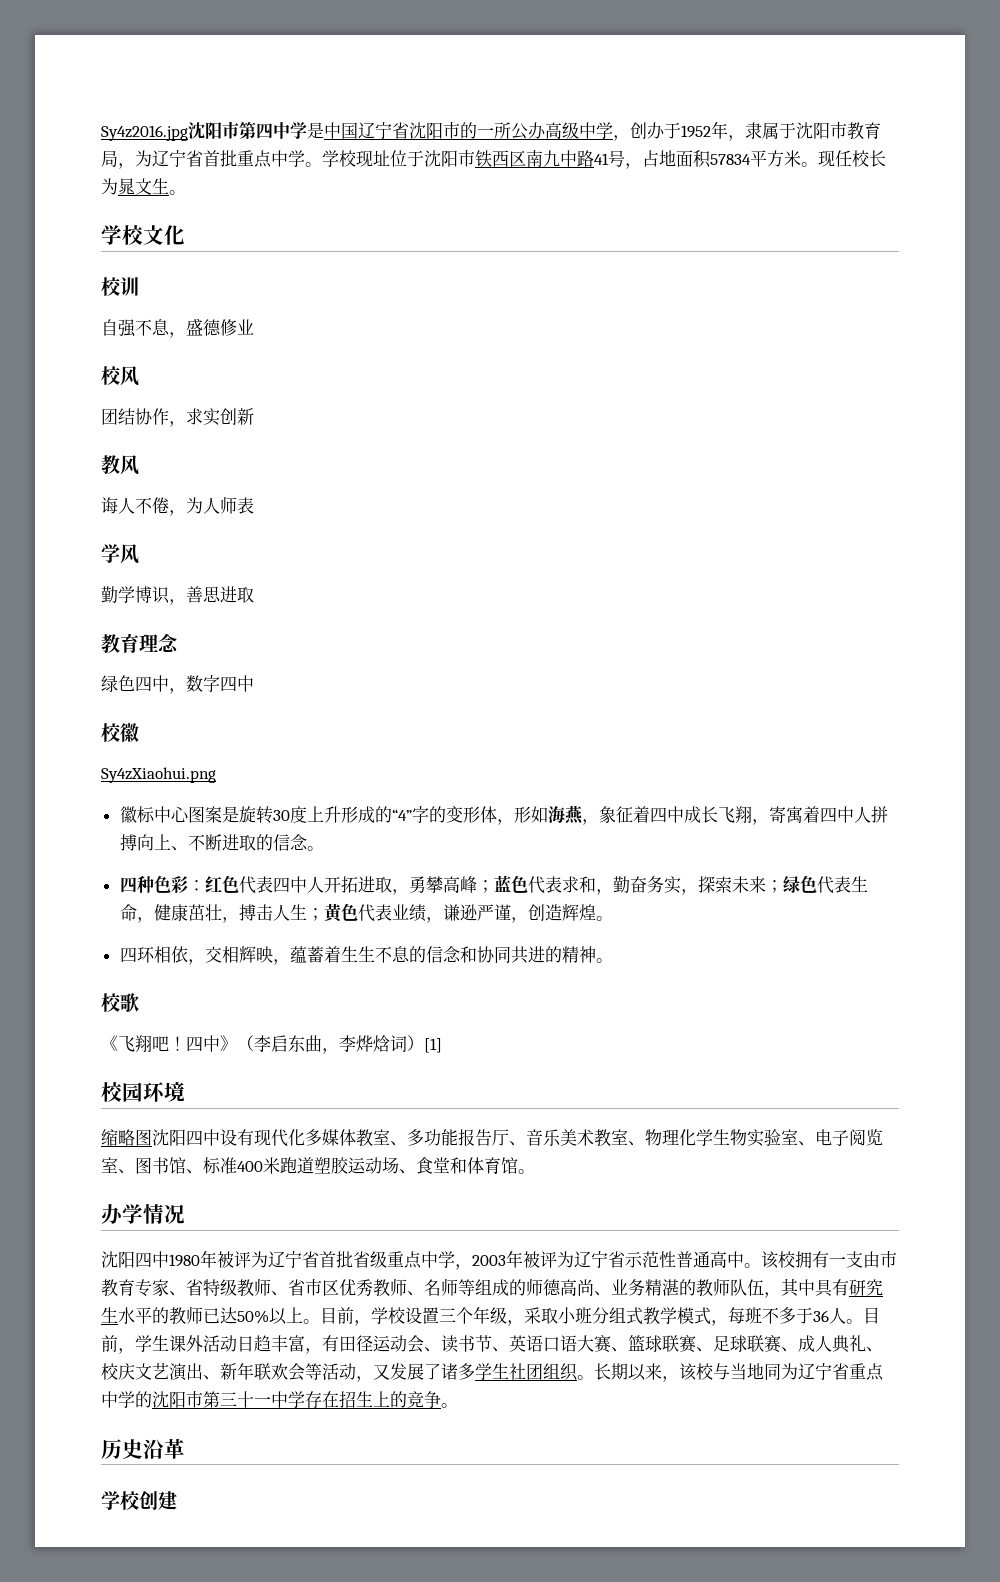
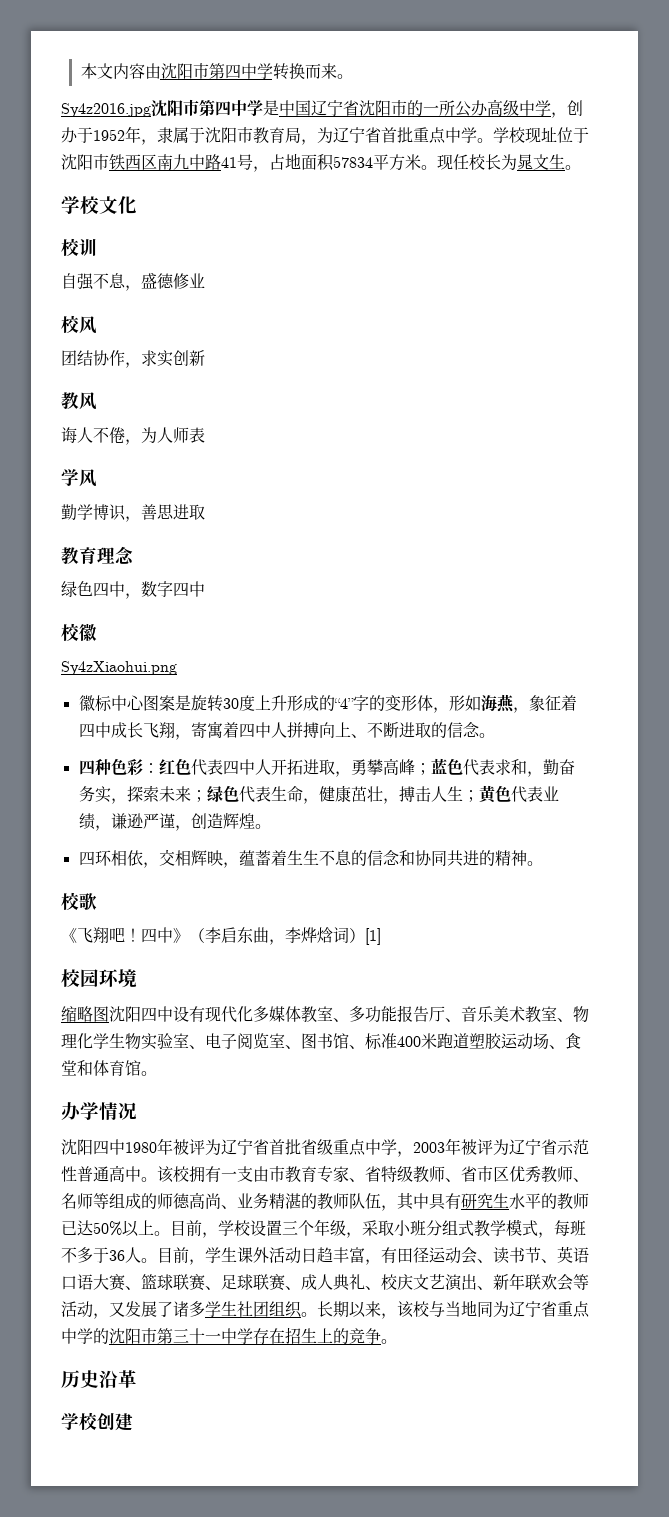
+ 本文内容由沈阳市第四中学转换而来。

